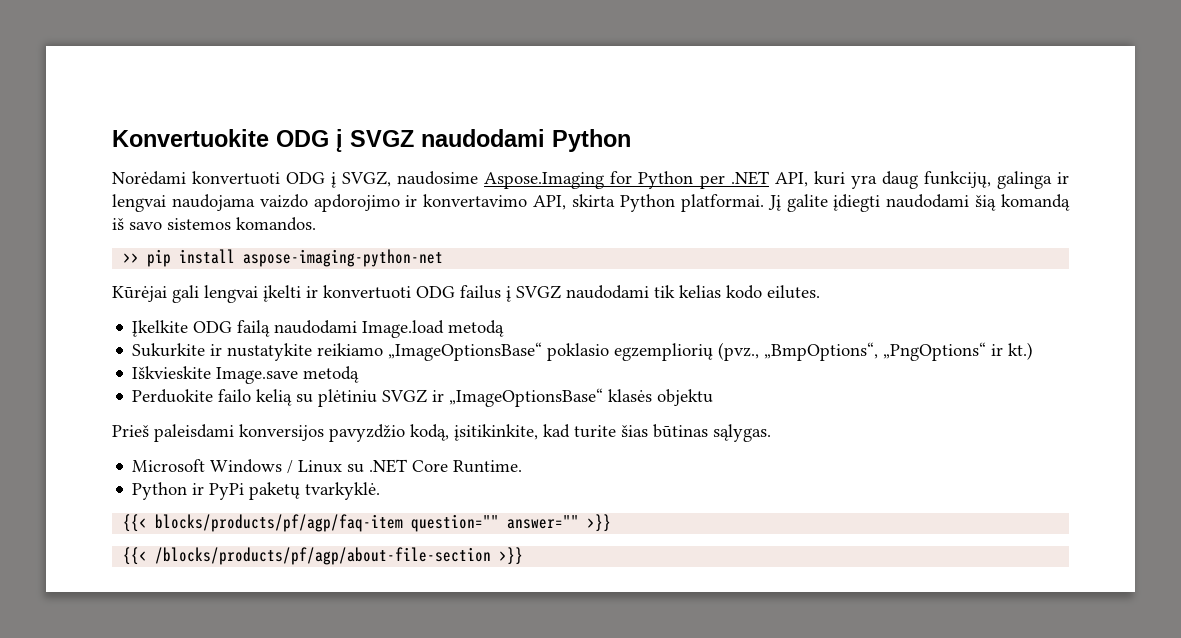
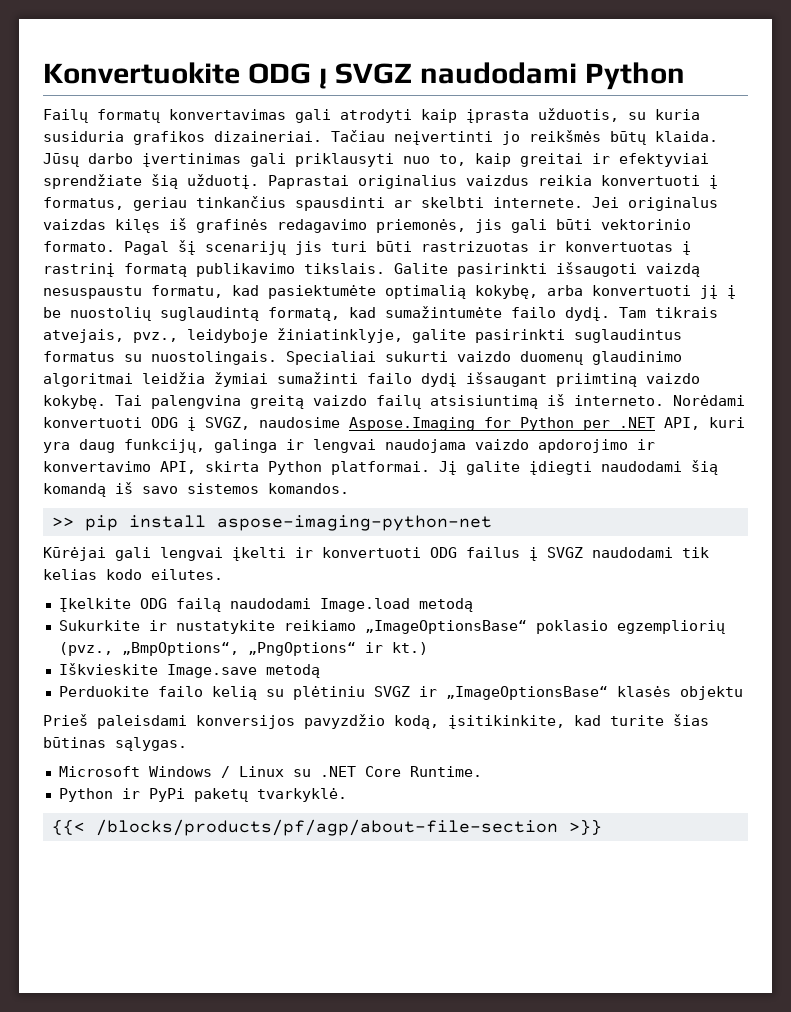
+ Failų formatų konvertavimas gali atrodyti kaip įprasta užduotis, su kuria susiduria grafikos dizaineriai. Tačiau neįvertinti jo reikšmės būtų klaida. Jūsų darbo įvertinimas gali priklausyti nuo to, kaip greitai ir efektyviai sprendžiate šią užduotį. Paprastai originalius vaizdus reikia konvertuoti į formatus, geriau tinkančius spausdinti ar skelbti internete. Jei originalus vaizdas kilęs iš grafinės redagavimo priemonės, jis gali būti vektorinio formato. Pagal šį scenarijų jis turi būti rastrizuotas ir konvertuotas į rastrinį formatą publikavimo tikslais. Galite pasirinkti išsaugoti vaizdą nesuspaustu formatu, kad pasiektumėte optimalią kokybę, arba konvertuoti jį į be nuostolių suglaudintą formatą, kad sumažintumėte failo dydį. Tam tikrais atvejais, pvz., leidyboje žiniatinklyje, galite pasirinkti suglaudintus formatus su nuostolingais. Specialiai sukurti vaizdo duomenų glaudinimo algoritmai leidžia žymiai sumažinti failo dydį išsaugant priimtiną vaizdo kokybę. Tai palengvina greitą vaizdo failų atsisiuntimą iš interneto.
- {{< blocks/products/pf/agp/faq-item question="" answer="" >}}

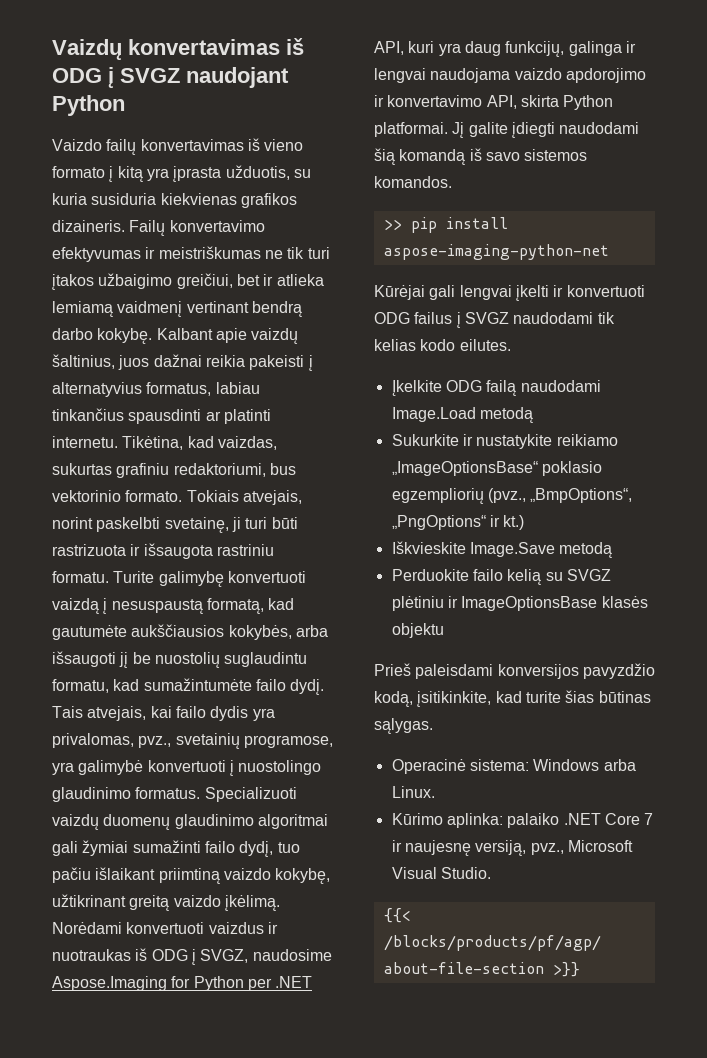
- Konvertuokite ODG į SVGZ naudodami Python
+ Vaizdų konvertavimas iš ODG į SVGZ naudojant Python
- Failų formatų konvertavimas gali atrodyti kaip įprasta užduotis, su kuria susiduria grafikos dizaineriai. Tačiau neįvertinti jo reikšmės būtų klaida. Jūsų darbo įvertinimas gali priklausyti nuo to, kaip greitai ir efektyviai sprendžiate šią užduotį. Paprastai originalius vaizdus reikia konvertuoti į formatus, geriau tinkančius spausdinti ar skelbti internete. Jei originalus vaizdas kilęs iš grafinės redagavimo priemonės, jis gali būti vektorinio formato. Pagal šį scenarijų jis turi būti rastrizuotas ir konvertuotas į rastrinį formatą publikavimo tikslais. Galite pasirinkti išsaugoti vaizdą nesuspaustu formatu, kad pasiektumėte optimalią kokybę, arba konvertuoti jį į be nuostolių suglaudintą formatą, kad sumažintumėte failo dydį. Tam tikrais atvejais, pvz., leidyboje žiniatinklyje, galite pasirinkti suglaudintus formatus su nuostolingais. Specialiai sukurti vaizdo duomenų glaudinimo algoritmai leidžia žymiai sumažinti failo dydį išsaugant priimtiną vaizdo kokybę. Tai palengvina greitą vaizdo failų atsisiuntimą iš interneto. Norėdami konvertuoti ODG į SVGZ, naudosime Aspose.Imaging for Python per .NET API, kuri yra daug funkcijų, galinga ir lengvai naudojama vaizdo apdorojimo ir konvertavimo API, skirta Python platformai.
+ Vaizdo failų konvertavimas iš vieno formato į kitą yra įprasta užduotis, su kuria susiduria kiekvienas grafikos dizaineris. Failų konvertavimo efektyvumas ir meistriškumas ne tik turi įtakos užbaigimo greičiui, bet ir atlieka lemiamą vaidmenį vertinant bendrą darbo kokybę. Kalbant apie vaizdų šaltinius, juos dažnai reikia pakeisti į alternatyvius formatus, labiau tinkančius spausdinti ar platinti internetu. Tikėtina, kad vaizdas, sukurtas grafiniu redaktoriumi, bus vektorinio formato. Tokiais atvejais, norint paskelbti svetainę, ji turi būti rastrizuota ir išsaugota rastriniu formatu. Turite galimybę konvertuoti vaizdą į nesuspaustą formatą, kad gautumėte aukščiausios kokybės, arba išsaugoti jį be nuostolių suglaudintu formatu, kad sumažintumėte failo dydį. Tais atvejais, kai failo dydis yra privalomas, pvz., svetainių programose, yra galimybė konvertuoti į nuostolingo glaudinimo formatus. Specializuoti vaizdų duomenų glaudinimo algoritmai gali žymiai sumažinti failo dydį, tuo pačiu išlaikant priimtiną vaizdo kokybę, užtikrinant greitą vaizdo įkėlimą. Norėdami konvertuoti vaizdus ir nuotraukas iš ODG į SVGZ, naudosime Aspose.Imaging for Python per .NET API, kuri yra daug funkcijų, galinga ir lengvai naudojama vaizdo apdorojimo ir konvertavimo API, skirta Python platformai.
- Įkelkite ODG failą naudodami Image.load metodą
+ Įkelkite ODG failą naudodami Image.Load metodą
- Iškvieskite Image.save metodą
+ Iškvieskite Image.Save metodą
- Perduokite failo kelią su plėtiniu SVGZ ir „ImageOptionsBase“ klasės objektu
+ Perduokite failo kelią su SVGZ plėtiniu ir ImageOptionsBase klasės objektu
- Microsoft Windows / Linux su .NET Core Runtime.
- Python ir PyPi paketų tvarkyklė.
+ Operacinė sistema: Windows arba Linux.
+ Kūrimo aplinka: palaiko .NET Core 7 ir naujesnę versiją, pvz., Microsoft Visual Studio.

